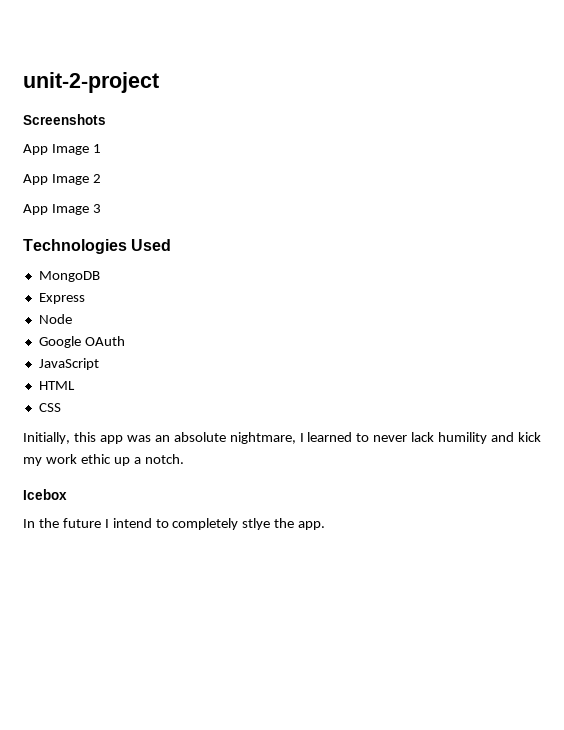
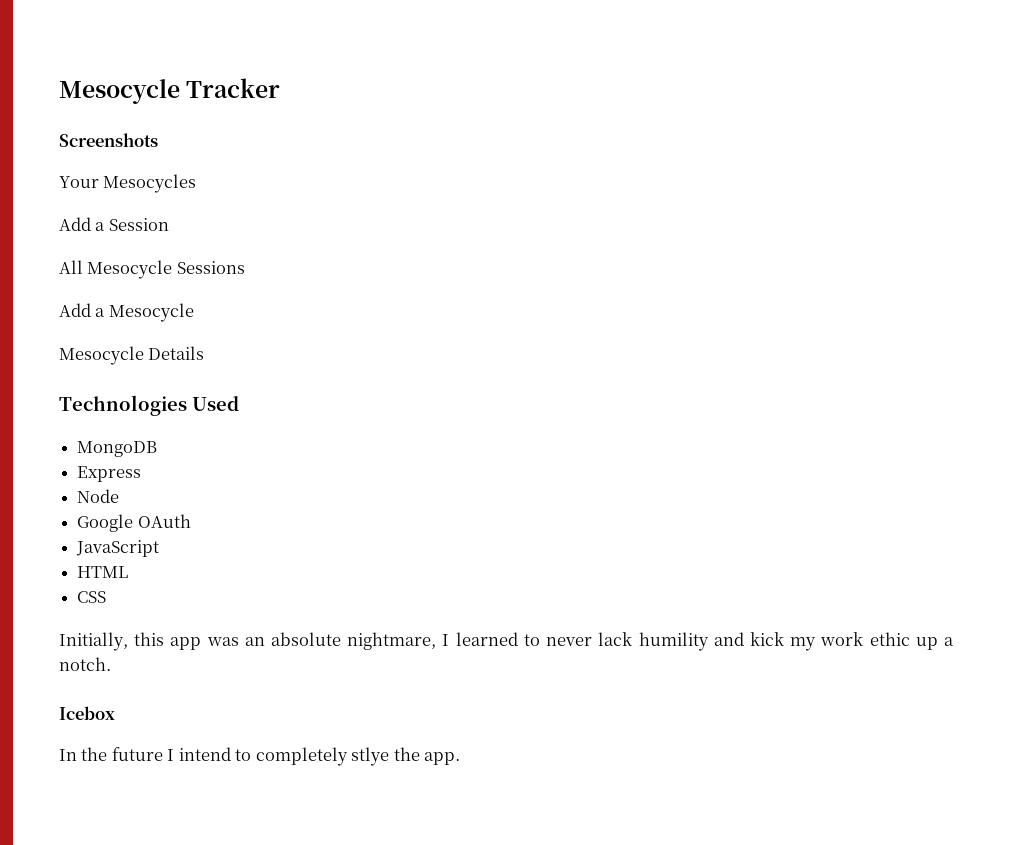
- unit-2-project
+ Mesocycle Tracker
- App Image 1
- App Image 2
- App Image 3
+ Your Mesocycles
+ Add a Session
+ All Mesocycle Sessions
+ Add a Mesocycle
+ Mesocycle Details

